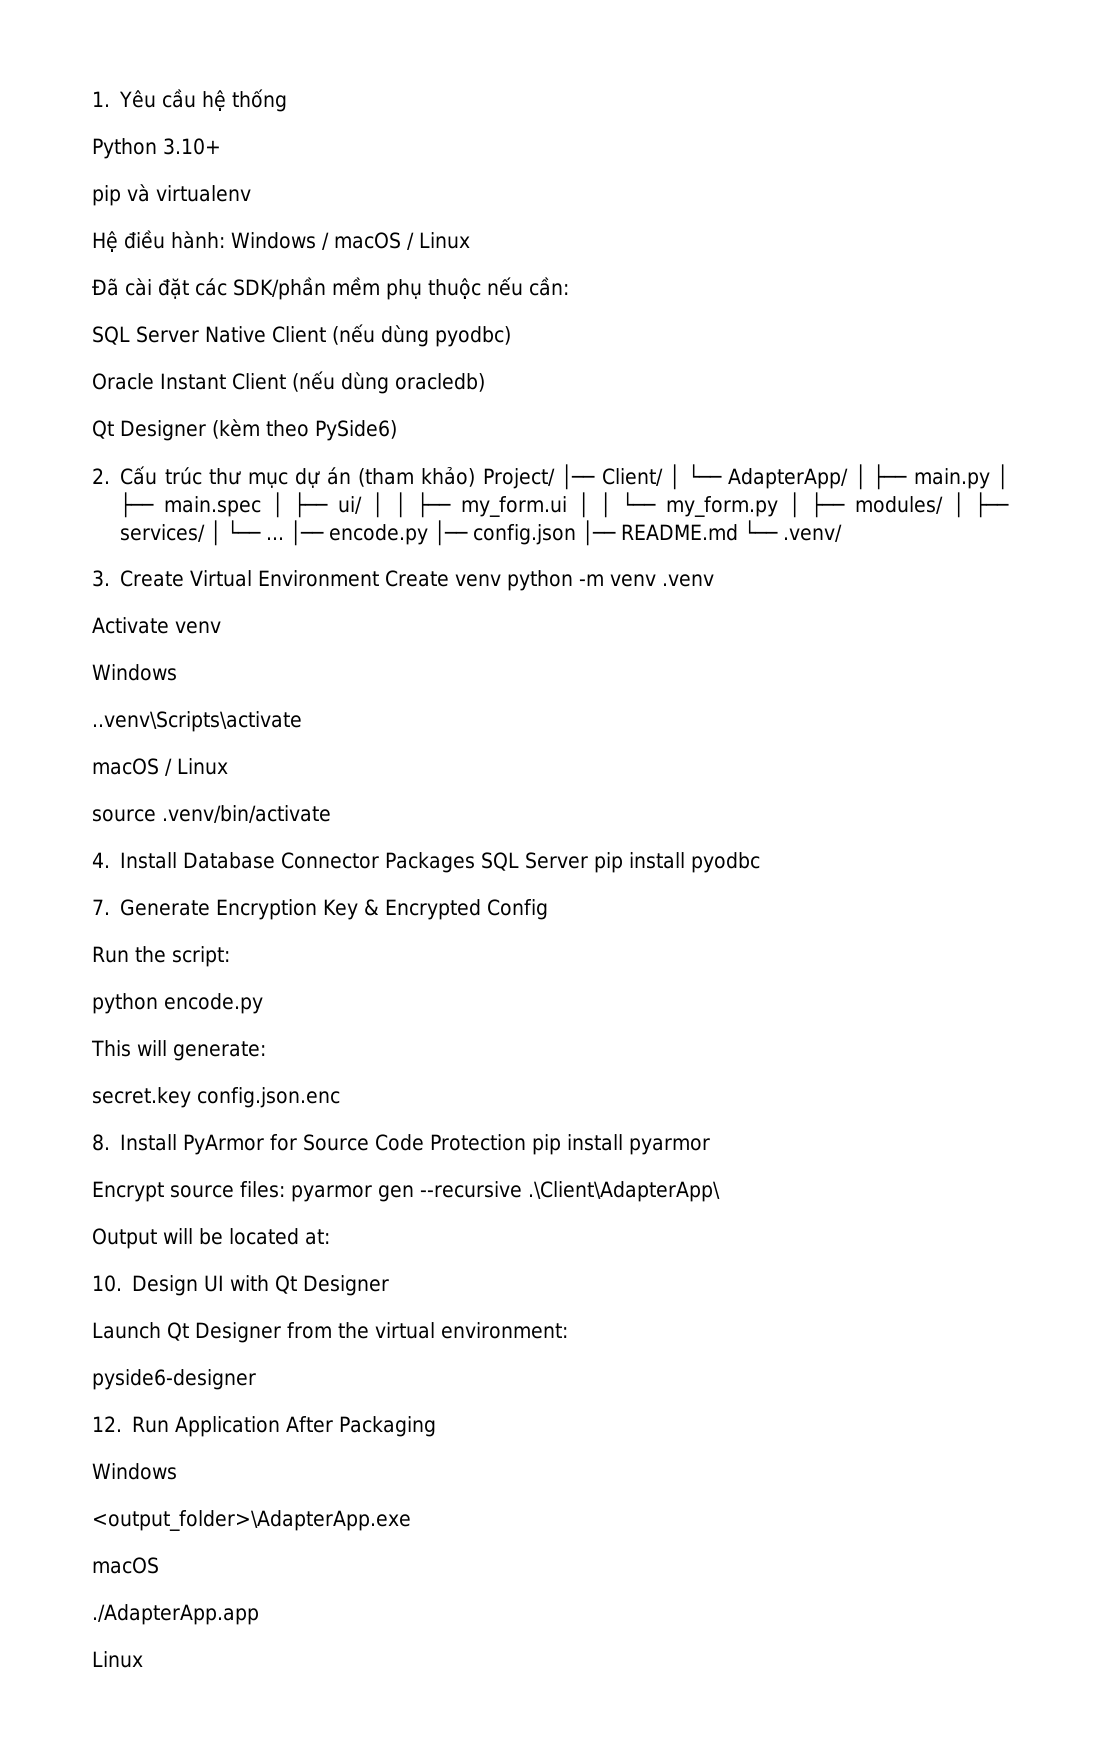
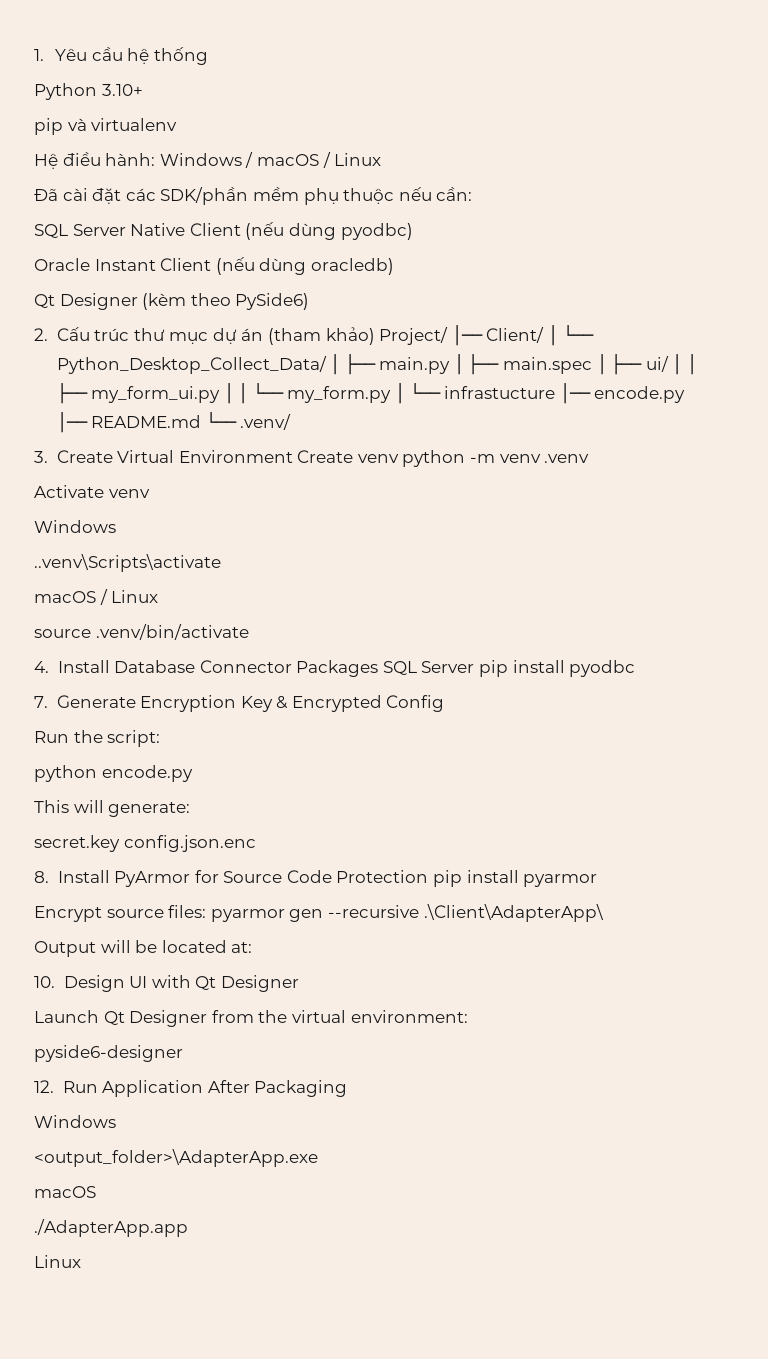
- 2. Cấu trúc thư mục dự án (tham khảo) Project/ │── Client/ │ └── AdapterApp/ │ ├── main.py │ ├── main.spec │ ├── ui/ │ │ ├── my_form.ui │ │ └── my_form.py │ ├── modules/ │ ├── services/ │ └── ... │── encode.py │── config.json │── README.md └── .venv/
+ 2. Cấu trúc thư mục dự án (tham khảo) Project/ │── Client/ │ └── Python_Desktop_Collect_Data/ │ ├── main.py │ ├── main.spec │ ├── ui/ │ │ ├── my_form_ui.py │ │ └── my_form.py │ └── infrastucture │── encode.py │── README.md └── .venv/

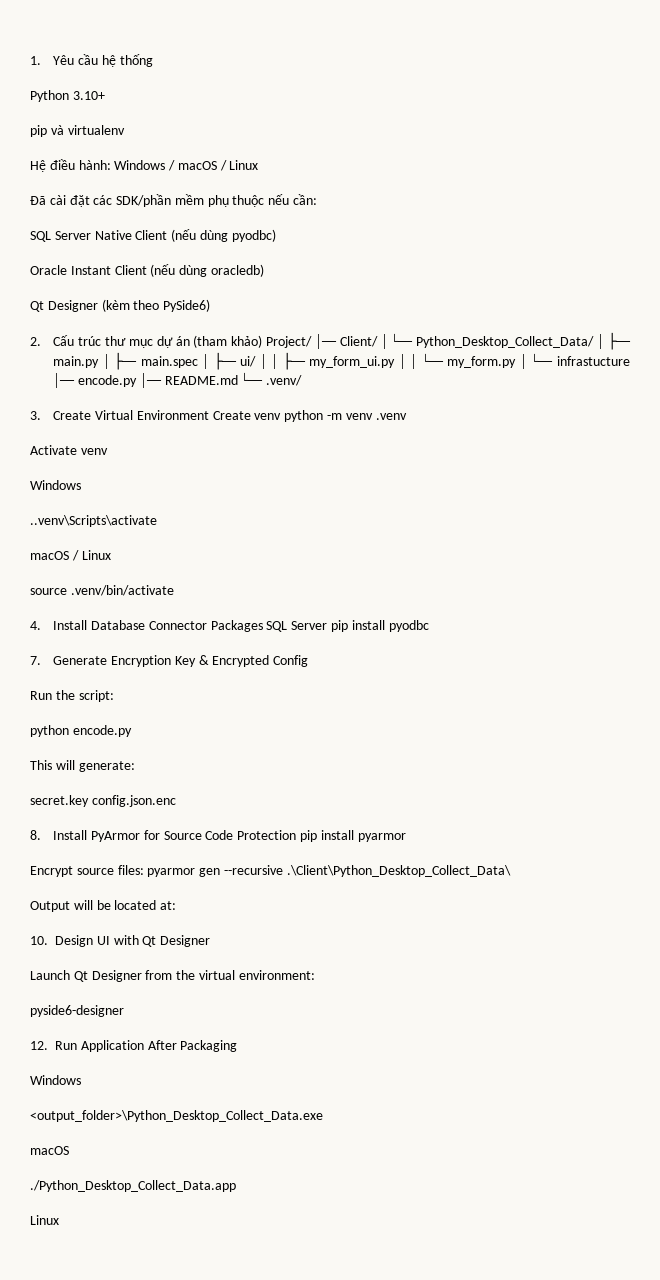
- Encrypt source files: pyarmor gen --recursive .\Client\AdapterApp\
+ Encrypt source files: pyarmor gen --recursive .\Client\Python_Desktop_Collect_Data\
- <output_folder>\AdapterApp.exe
+ <output_folder>\Python_Desktop_Collect_Data.exe
- ./AdapterApp.app
+ ./Python_Desktop_Collect_Data.app

